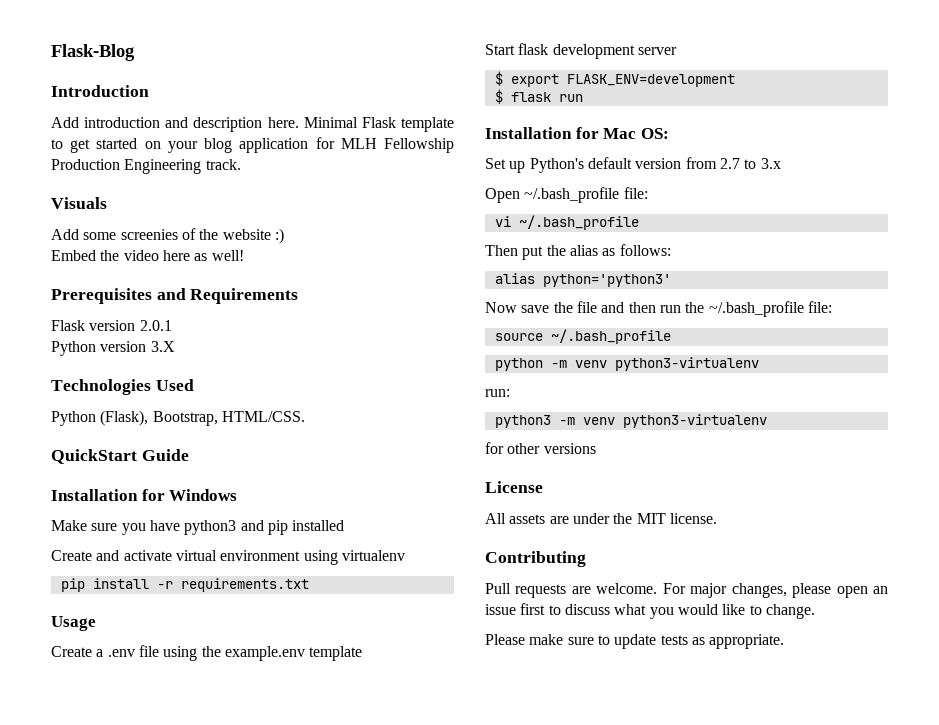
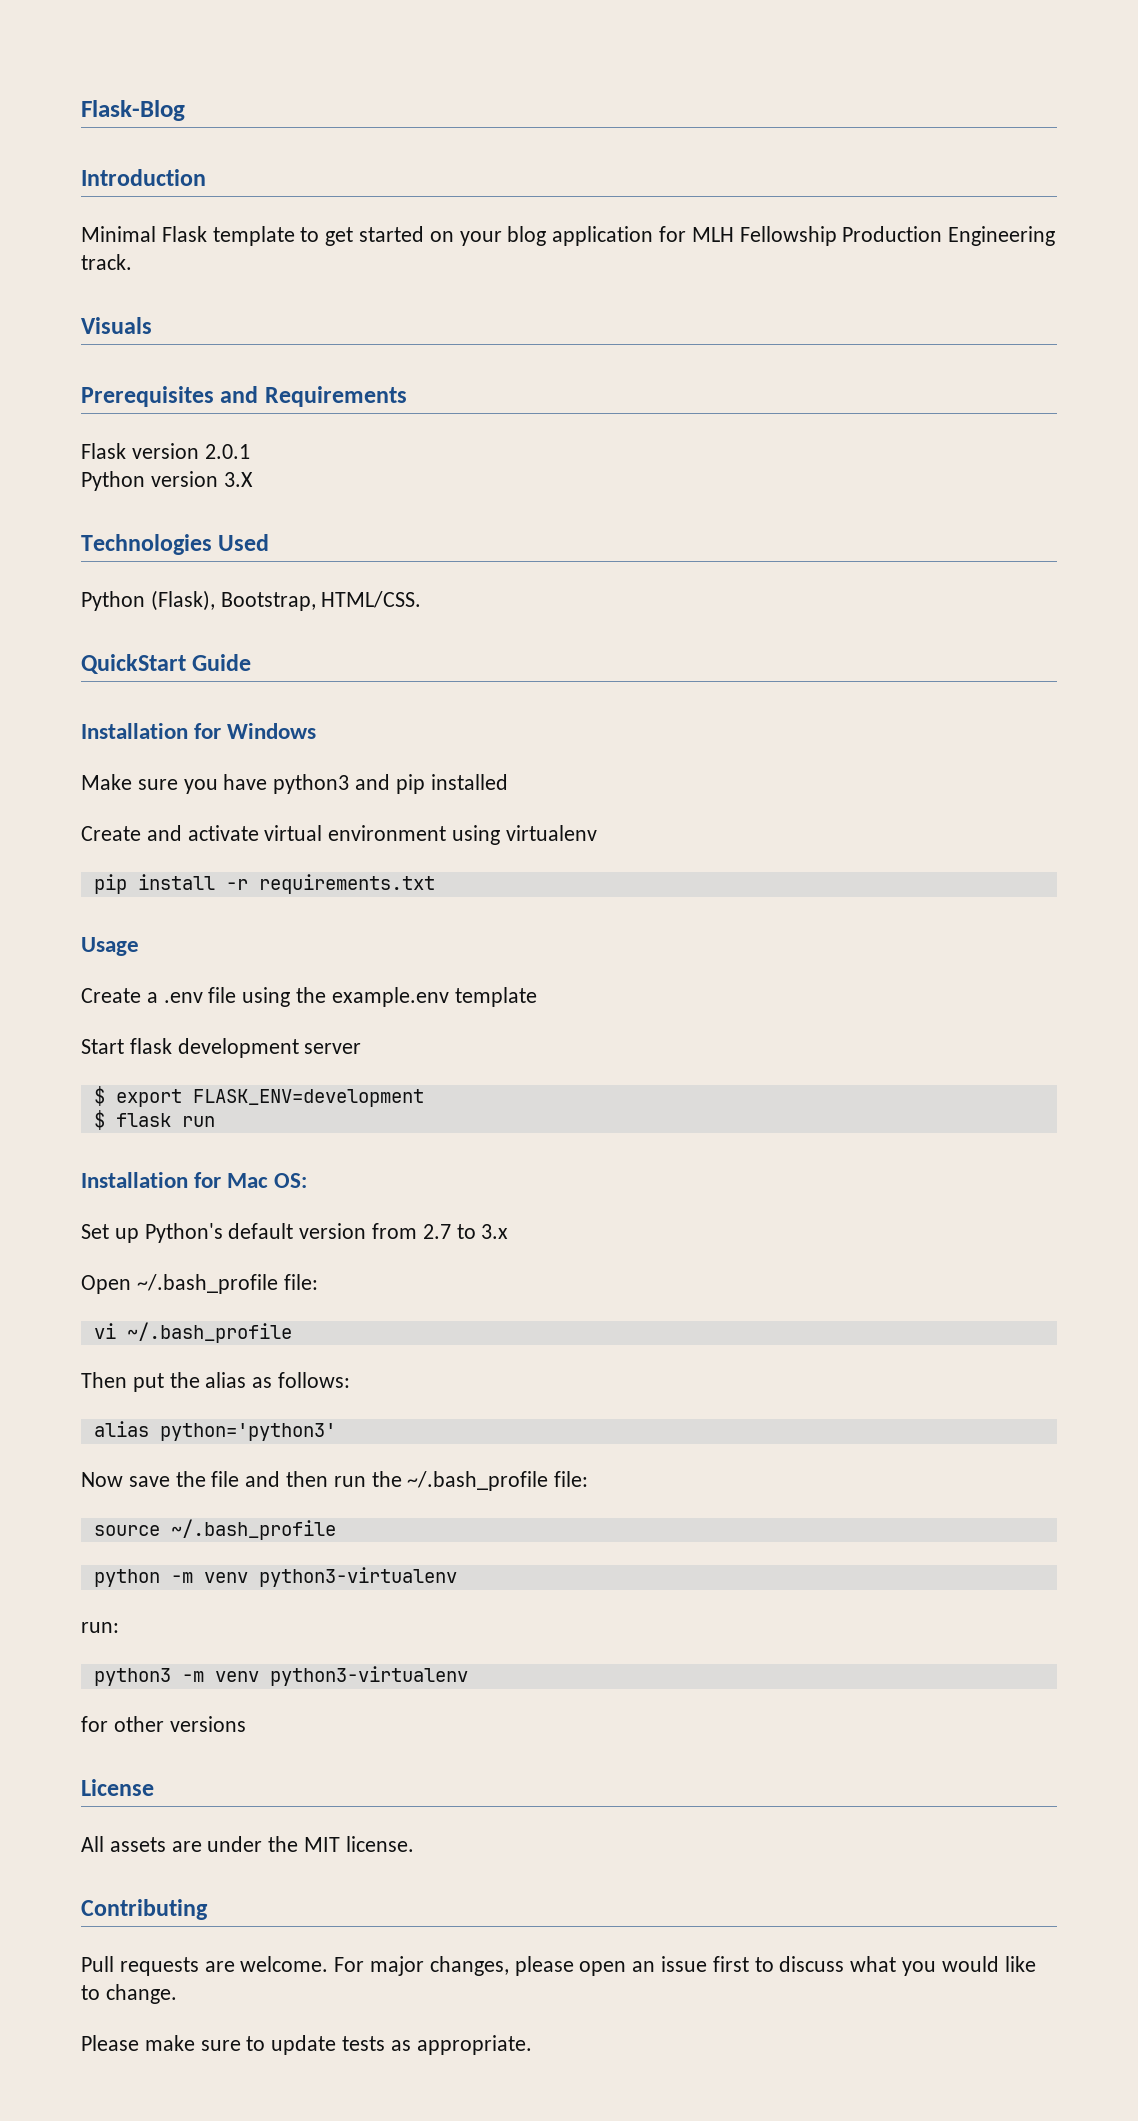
- Add introduction and description here.
- Add some screenies of the website :)
- Embed the video here as well!

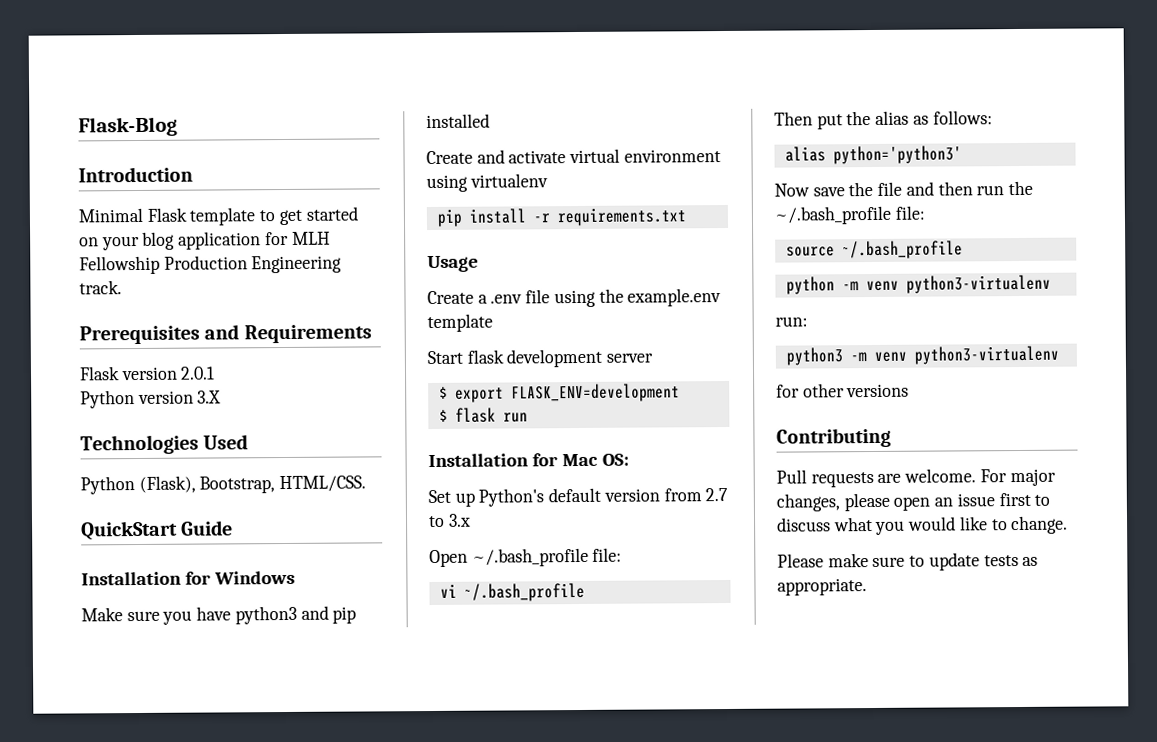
- Visuals
- License
- All assets are under the MIT license.

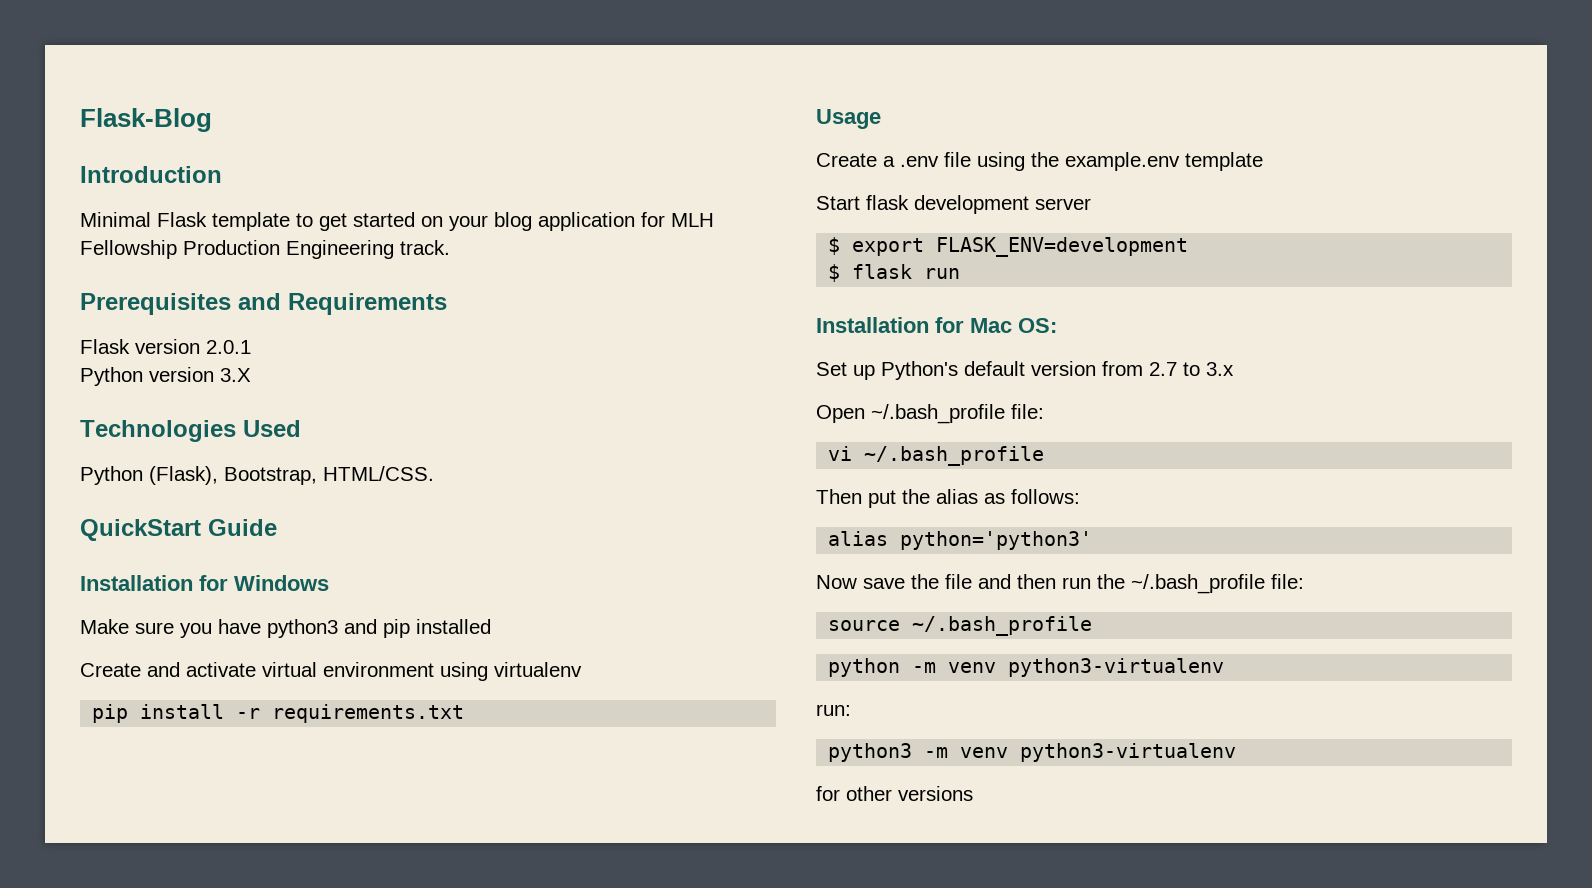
- Contributing
- Pull requests are welcome. For major changes, please open an issue first to discuss what you would like to change.
- Please make sure to update tests as appropriate.

